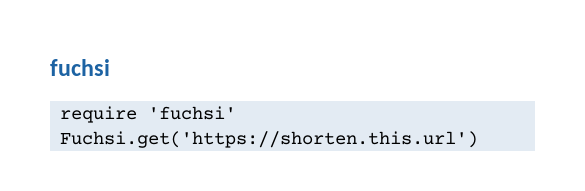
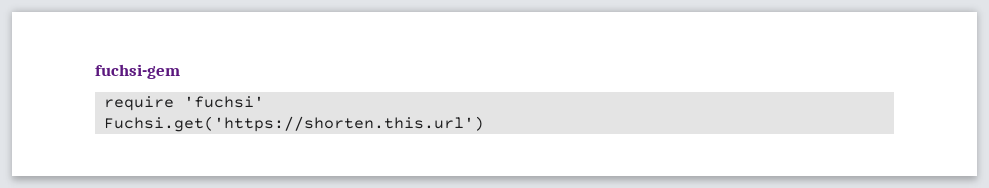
- fuchsi
+ fuchsi-gem

